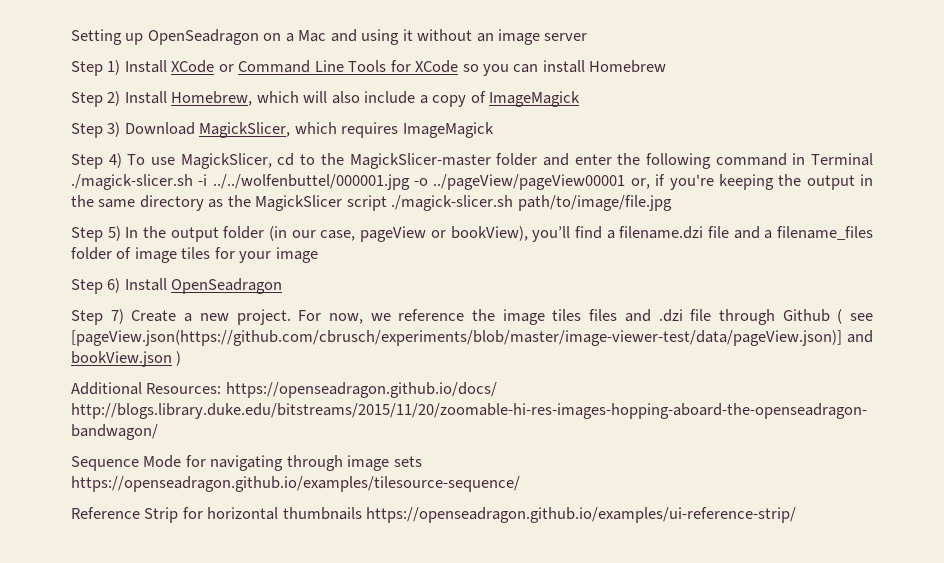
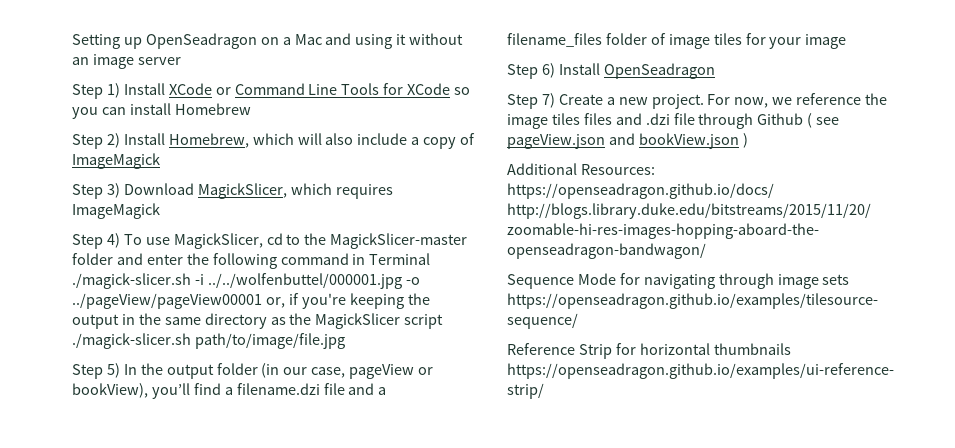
- For now, we reference the image tiles files and .dzi file through Github ( see [pageView.json(https://github.com/cbrusch/experiments/blob/master/image-viewer-test/data/pageView.json)] and bookView.json )
+ For now, we reference the image tiles files and .dzi file through Github ( see pageView.json and bookView.json )

